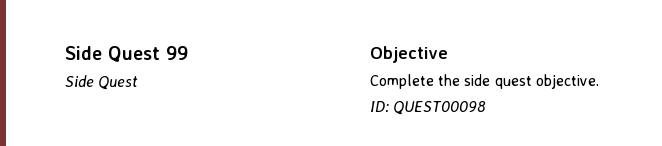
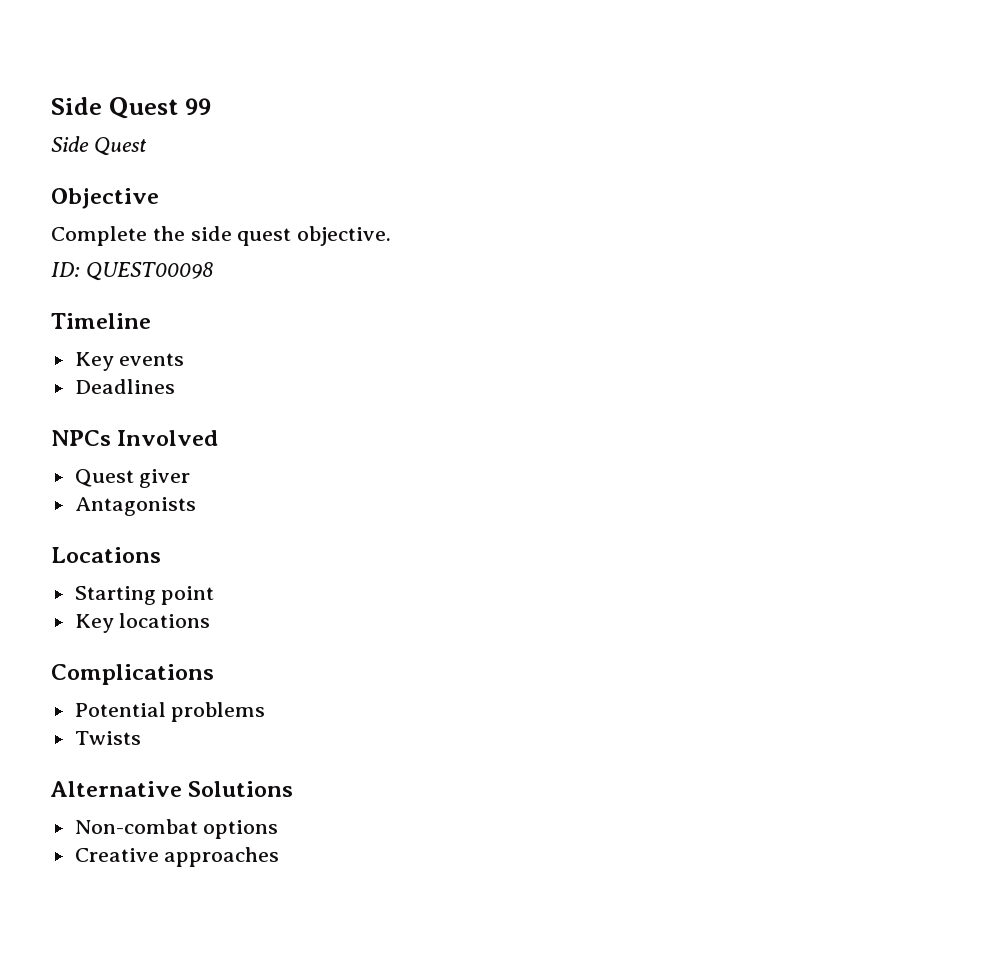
+ Timeline
+ Key events
+ Deadlines
+ NPCs Involved
+ Quest giver
+ Antagonists
+ Locations
+ Starting point
+ Key locations
+ Complications
+ Potential problems
+ Twists
+ Alternative Solutions
+ Non-combat options
+ Creative approaches

